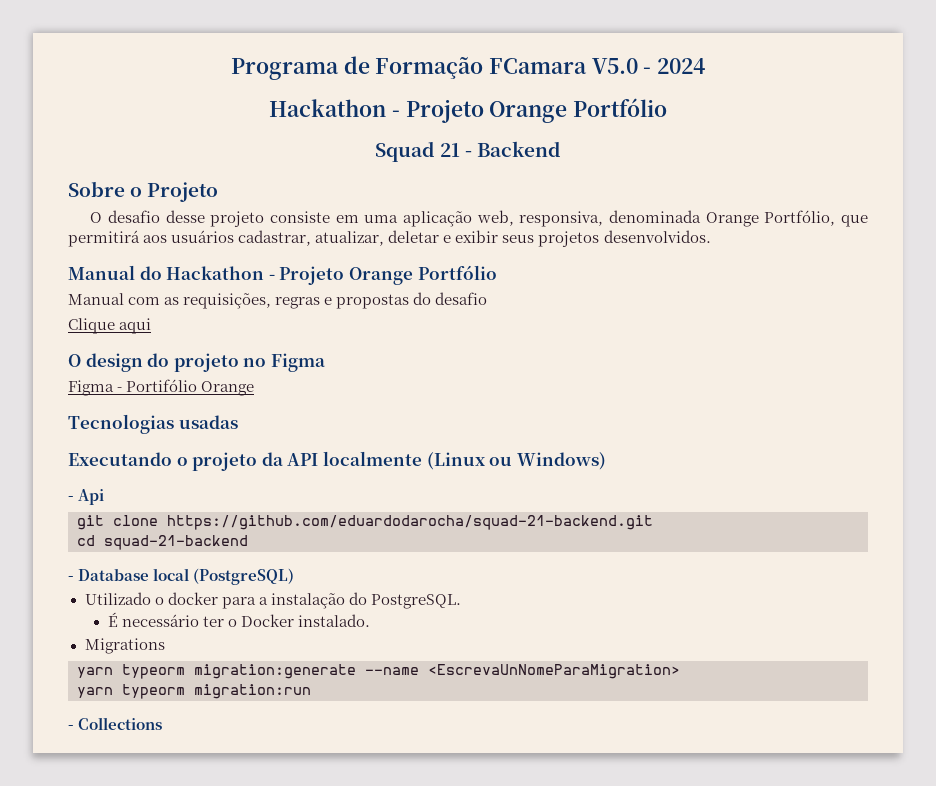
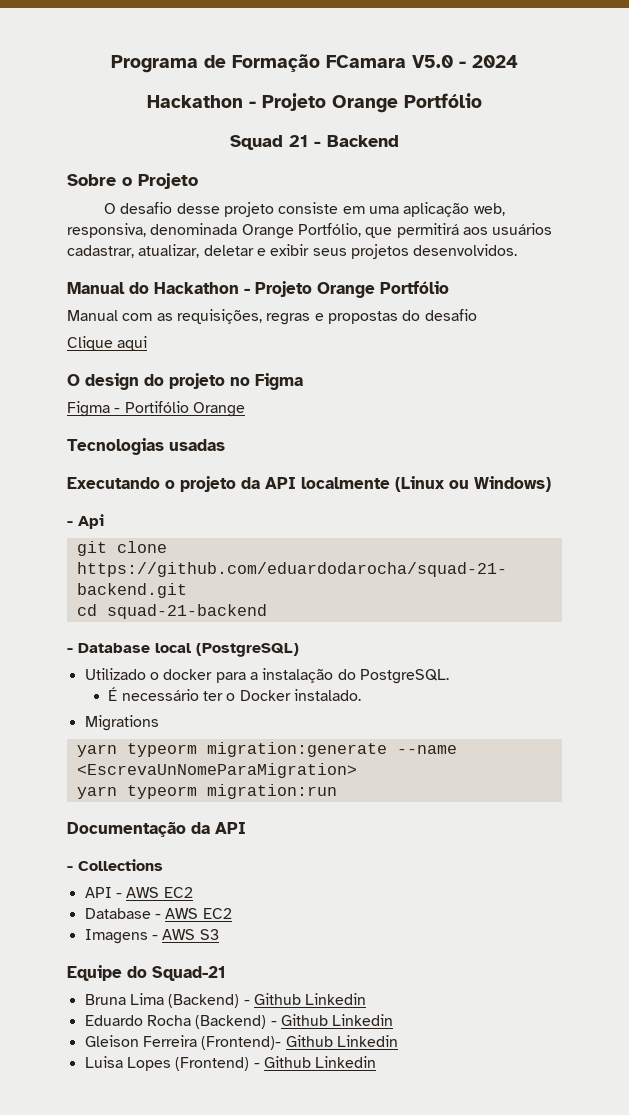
+ Documentação da API
+ API - AWS EC2
+ Database - AWS EC2
+ Imagens - AWS S3
+ Equipe do Squad-21
+ Bruna Lima (Backend) - Github Linkedin
+ Eduardo Rocha (Backend) - Github Linkedin
+ Gleison Ferreira (Frontend)- Github Linkedin
+ Luisa Lopes (Frontend) - Github Linkedin

